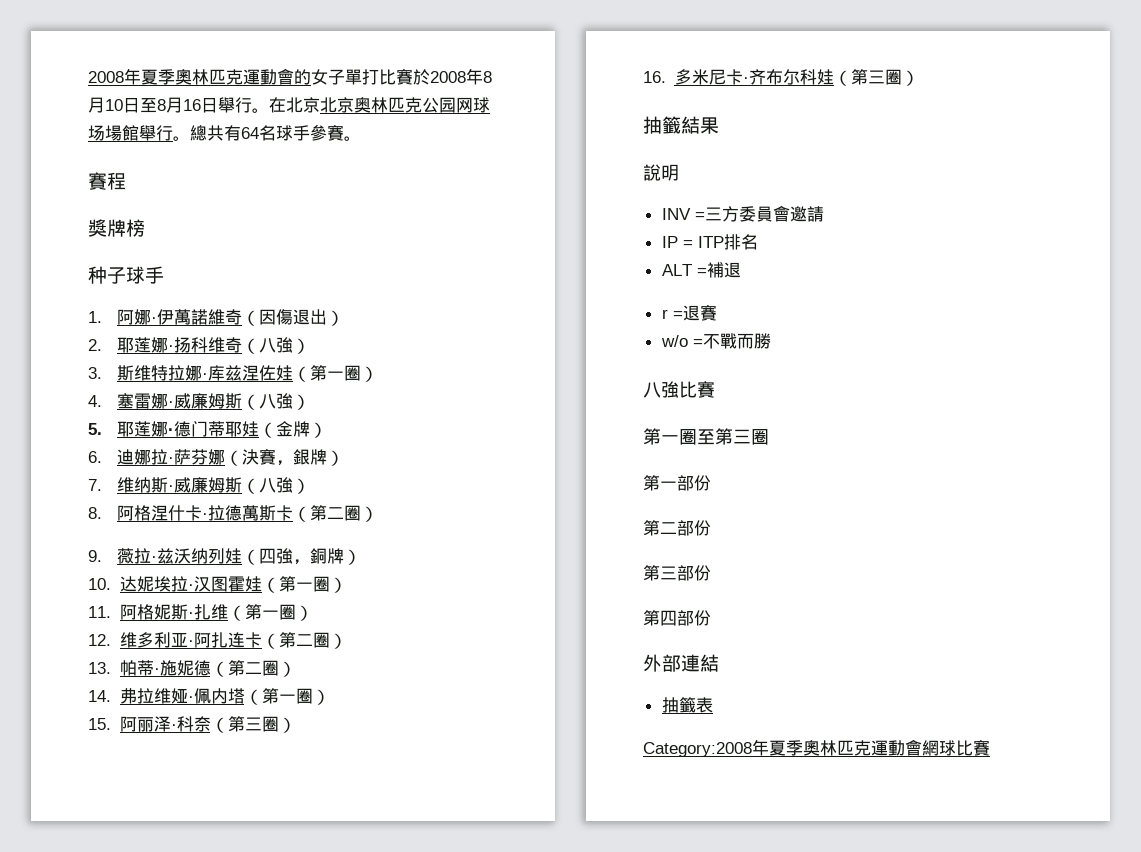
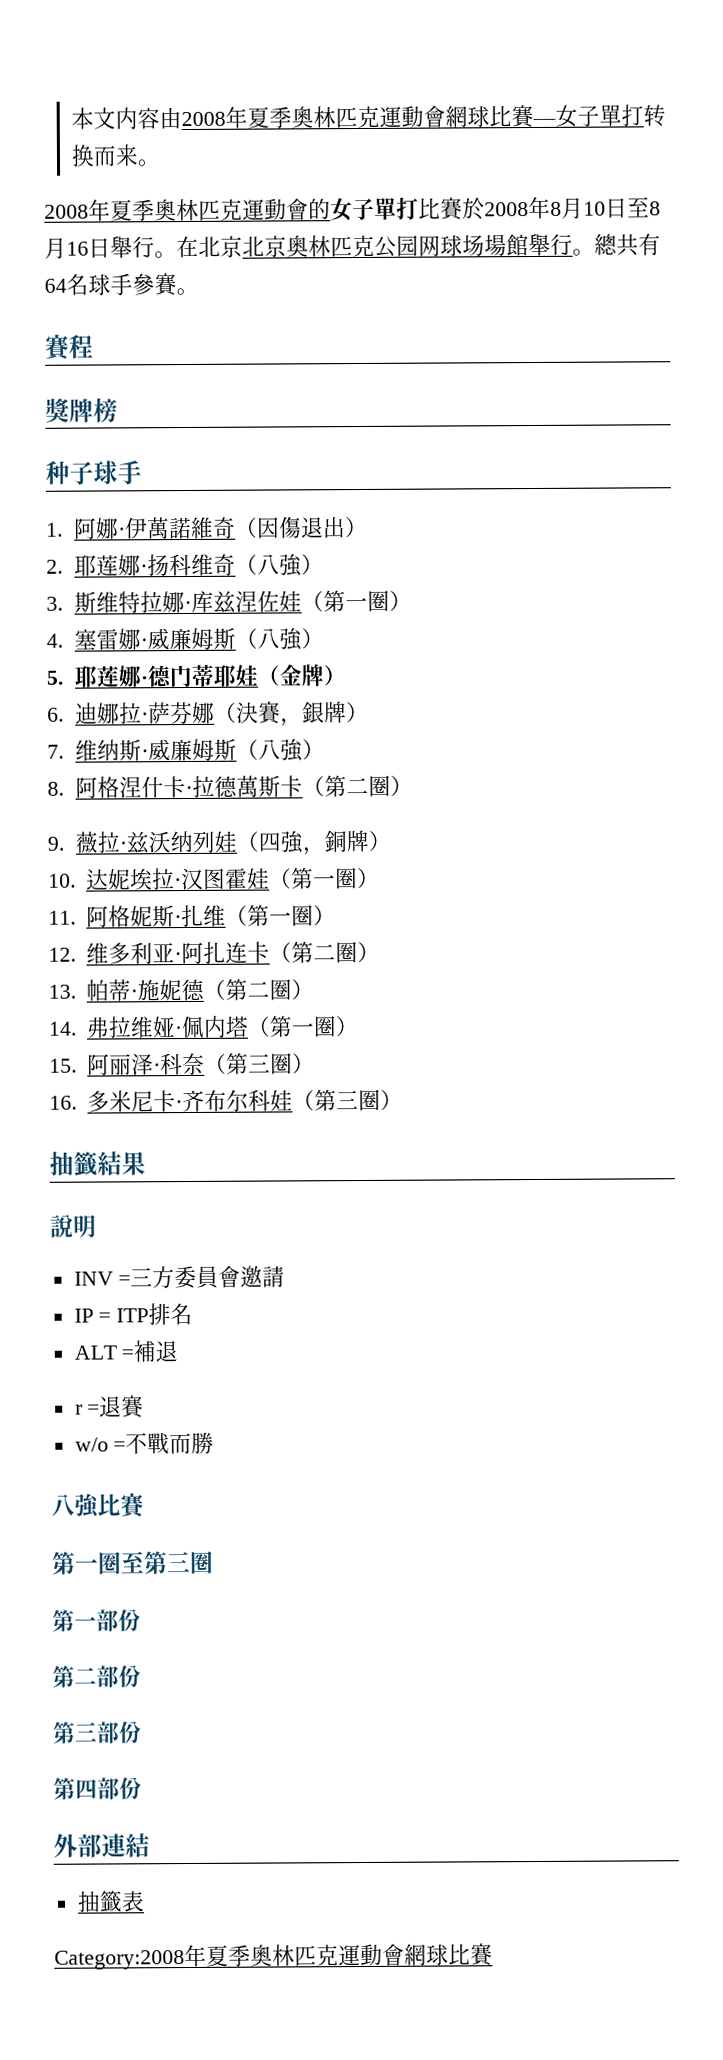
+ 本文内容由2008年夏季奧林匹克運動會網球比賽—女子單打转换而来。

